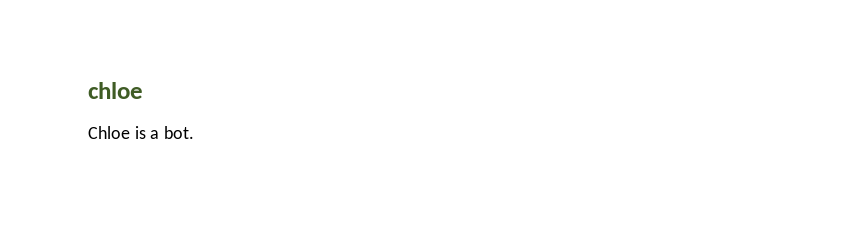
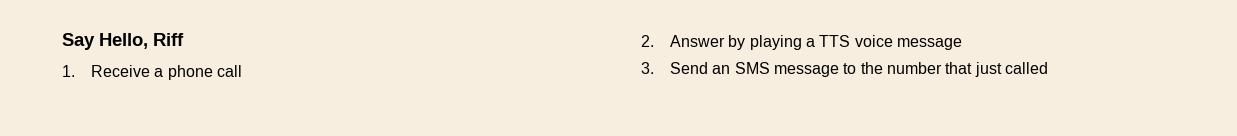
- chloe
- Chloe is a bot.
+ Say Hello, Riff
+ 1. Receive a phone call
+ 2. Answer by playing a TTS voice message
+ 3. Send an SMS message to the number that just called

